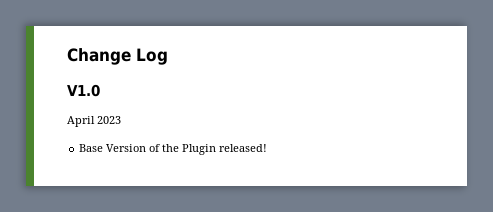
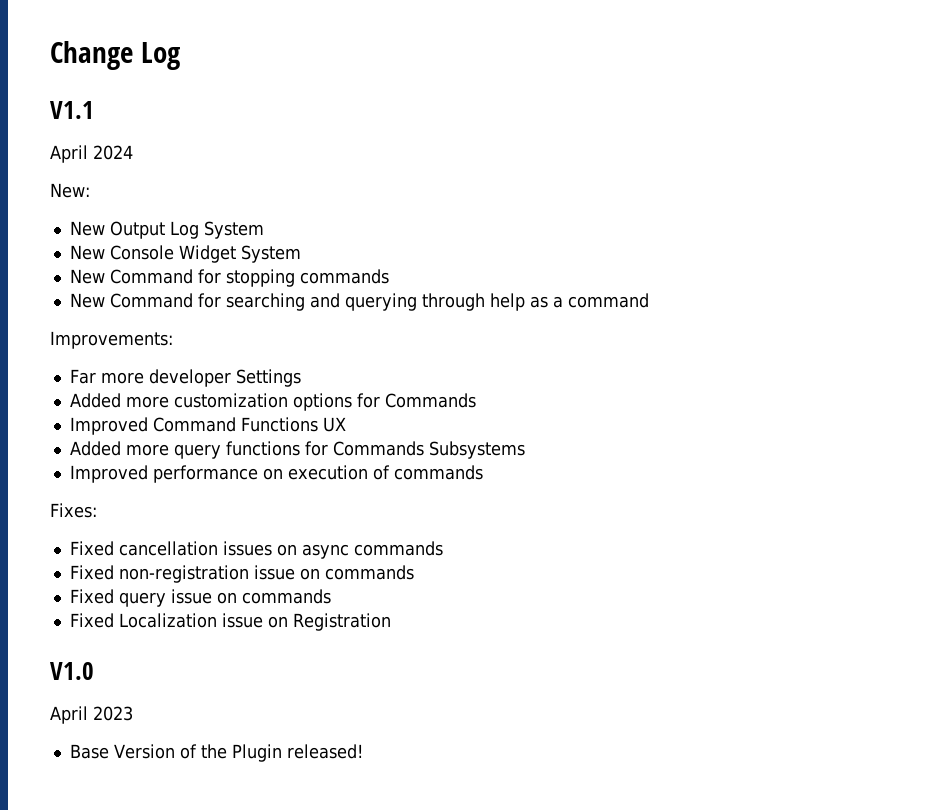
+ V1.1
+ April 2024
+ New:
+ New Output Log System
+ New Console Widget System
+ New Command for stopping commands
+ New Command for searching and querying through help as a command
+ Improvements:
+ Far more developer Settings
+ Added more customization options for Commands
+ Improved Command Functions UX
+ Added more query functions for Commands Subsystems
+ Improved performance on execution of commands
+ Fixes:
+ Fixed cancellation issues on async commands
+ Fixed non-registration issue on commands
+ Fixed query issue on commands
+ Fixed Localization issue on Registration

